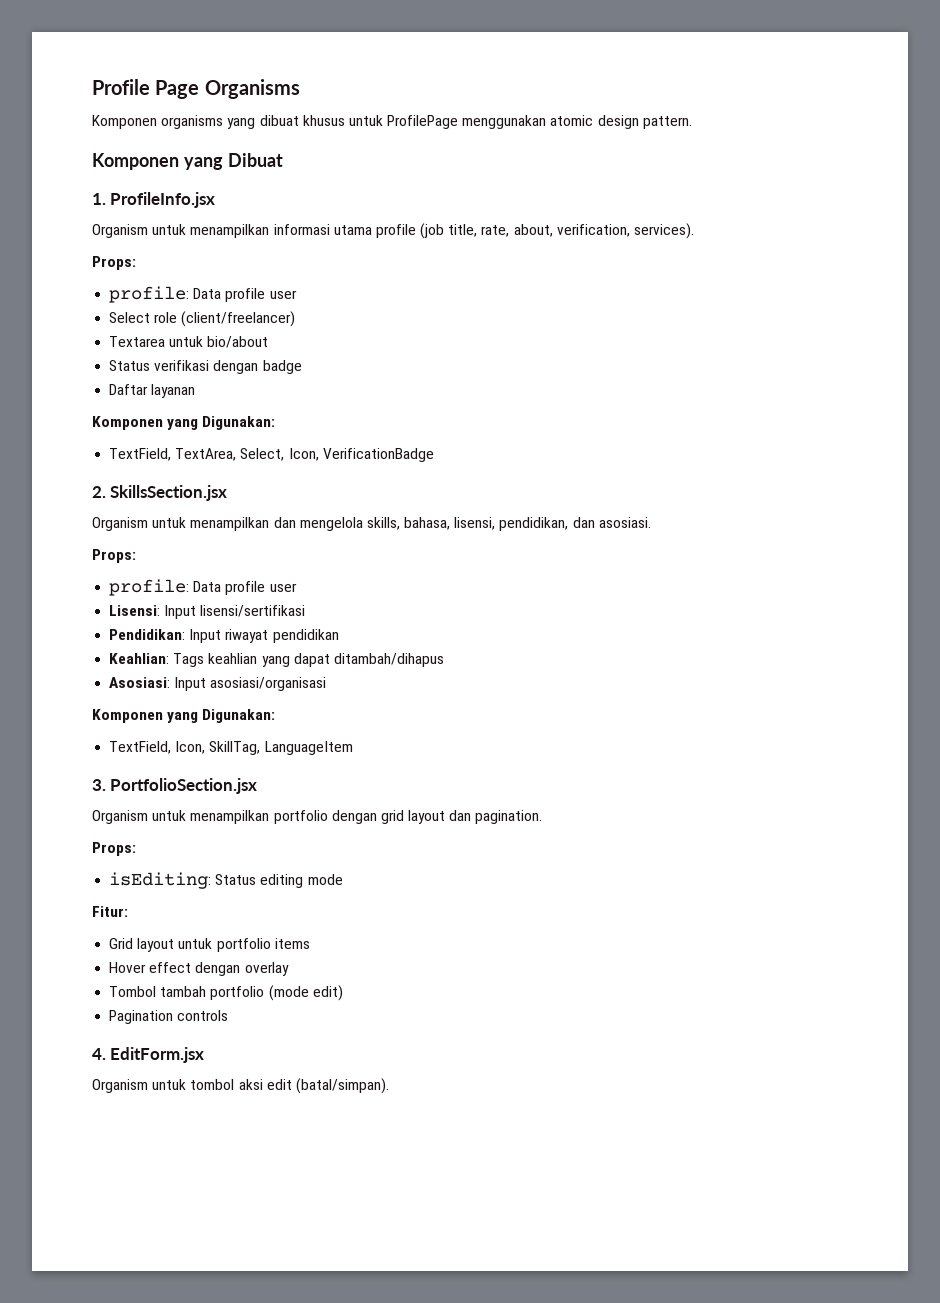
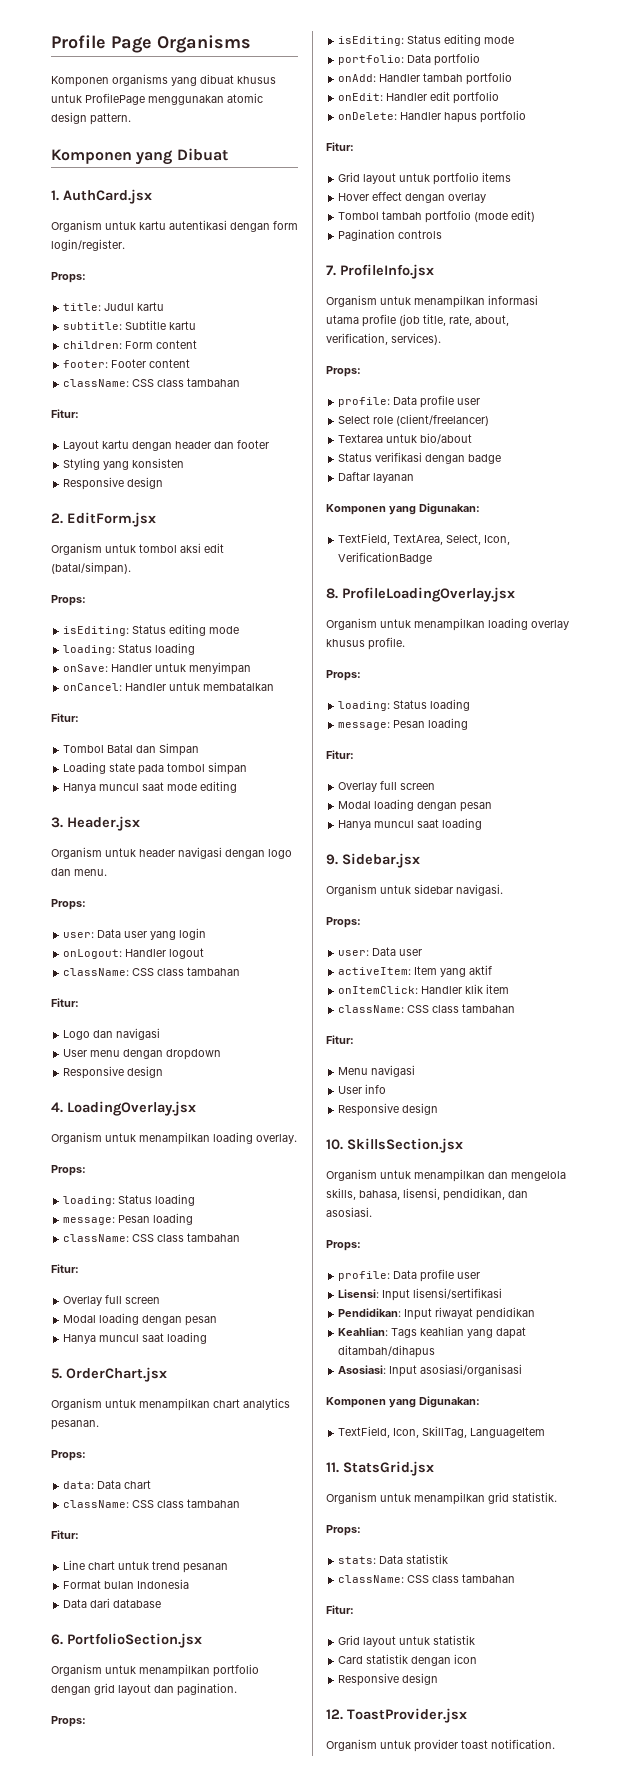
- 1. ProfileInfo.jsx
+ 1. AuthCard.jsx
+ Organism untuk kartu autentikasi dengan form login/register.
+ Props:
+ title: Judul kartu
+ subtitle: Subtitle kartu
+ children: Form content
+ footer: Footer content
+ className: CSS class tambahan
+ Fitur:
+ Layout kartu dengan header dan footer
+ Styling yang konsisten
+ Responsive design
+ 2. EditForm.jsx
+ Organism untuk tombol aksi edit (batal/simpan).
+ Props:
+ isEditing: Status editing mode
+ loading: Status loading
+ onSave: Handler untuk menyimpan
+ onCancel: Handler untuk membatalkan
+ Fitur:
+ Tombol Batal dan Simpan
+ Loading state pada tombol simpan
+ Hanya muncul saat mode editing
+ 3. Header.jsx
+ Organism untuk header navigasi dengan logo dan menu.
+ Props:
+ user: Data user yang login
+ onLogout: Handler logout
+ className: CSS class tambahan
+ Fitur:
+ Logo dan navigasi
+ User menu dengan dropdown
+ Responsive design
+ 4. LoadingOverlay.jsx
+ Organism untuk menampilkan loading overlay.
+ Props:
+ loading: Status loading
+ message: Pesan loading
+ className: CSS class tambahan
+ Fitur:
+ Overlay full screen
+ Modal loading dengan pesan
+ Hanya muncul saat loading
+ 5. OrderChart.jsx
+ Organism untuk menampilkan chart analytics pesanan.
+ Props:
+ data: Data chart
+ className: CSS class tambahan
+ Fitur:
+ Line chart untuk trend pesanan
+ Format bulan Indonesia
+ Data dari database
+ 6. PortfolioSection.jsx
+ Organism untuk menampilkan portfolio dengan grid layout dan pagination.
+ Props:
+ isEditing: Status editing mode
+ portfolio: Data portfolio
+ onAdd: Handler tambah portfolio
+ onEdit: Handler edit portfolio
+ onDelete: Handler hapus portfolio
+ Fitur:
+ Grid layout untuk portfolio items
+ Hover effect dengan overlay
+ Tombol tambah portfolio (mode edit)
+ Pagination controls
+ 7. ProfileInfo.jsx
- 2. SkillsSection.jsx
+ 8. ProfileLoadingOverlay.jsx
+ Organism untuk menampilkan loading overlay khusus profile.
+ Props:
+ loading: Status loading
+ message: Pesan loading
+ Fitur:
+ Overlay full screen
+ Modal loading dengan pesan
+ Hanya muncul saat loading
+ 9. Sidebar.jsx
+ Organism untuk sidebar navigasi.
+ Props:
+ user: Data user
+ activeItem: Item yang aktif
+ onItemClick: Handler klik item
+ className: CSS class tambahan
+ Fitur:
+ Menu navigasi
+ User info
+ Responsive design
+ 10. SkillsSection.jsx
- 3. PortfolioSection.jsx
- Organism untuk menampilkan portfolio dengan grid layout dan pagination.
+ 11. StatsGrid.jsx
+ Organism untuk menampilkan grid statistik.
  Props:
- isEditing: Status editing mode
+ stats: Data statistik
+ className: CSS class tambahan
  Fitur:
- Grid layout untuk portfolio items
- Hover effect dengan overlay
- Tombol tambah portfolio (mode edit)
- Pagination controls
- 4. EditForm.jsx
- Organism untuk tombol aksi edit (batal/simpan).
+ Grid layout untuk statistik
+ Card statistik dengan icon
+ Responsive design
+ 12. ToastProvider.jsx
+ Organism untuk provider toast notification.

